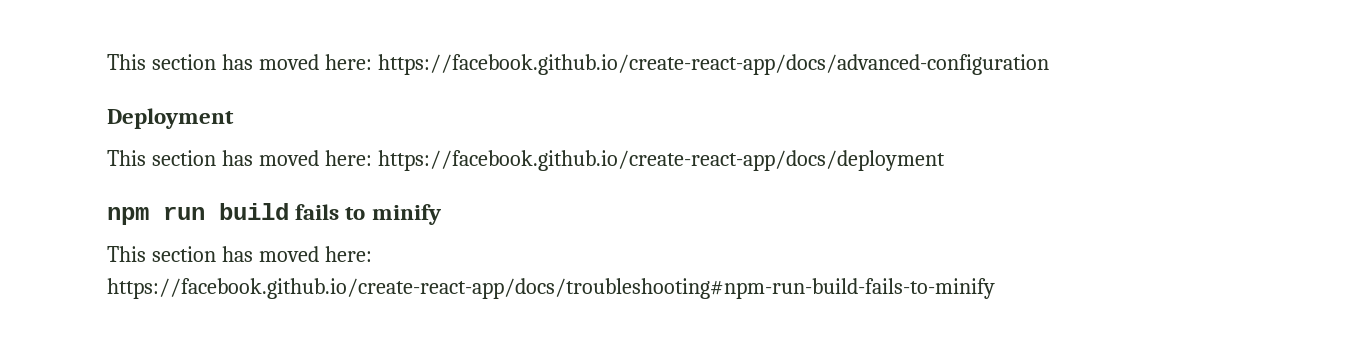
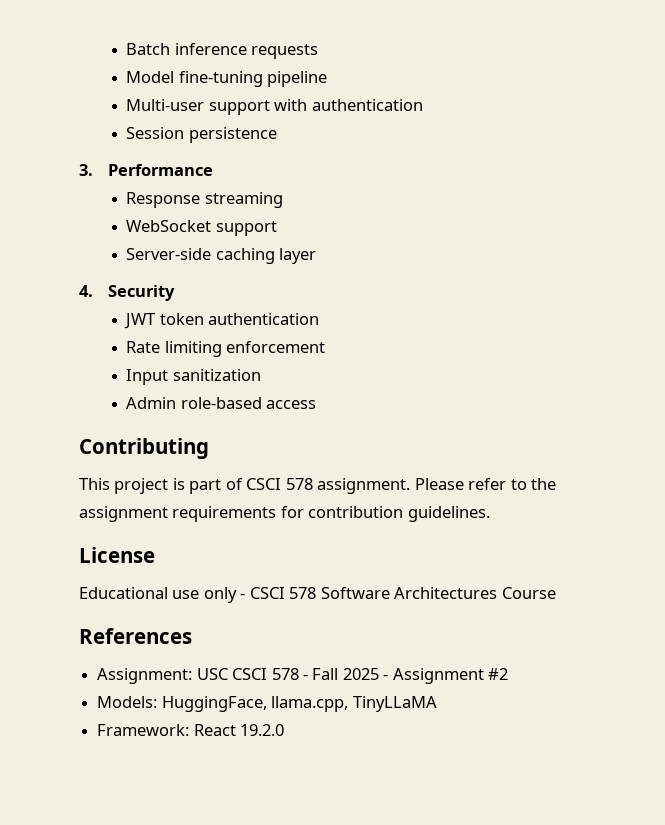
- This section has moved here: https://facebook.github.io/create-react-app/docs/advanced-configuration
- Deployment
- This section has moved here: https://facebook.github.io/create-react-app/docs/deployment
- npm run build fails to minify
- This section has moved here: https://facebook.github.io/create-react-app/docs/troubleshooting#npm-run-build-fails-to-minify
+ Batch inference requests
+ Model fine-tuning pipeline
+ Multi-user support with authentication
+ Session persistence
+ 3. Performance
+ Response streaming
+ WebSocket support
+ Server-side caching layer
+ 4. Security
+ JWT token authentication
+ Rate limiting enforcement
+ Input sanitization
+ Admin role-based access
+ Contributing
+ This project is part of CSCI 578 assignment. Please refer to the assignment requirements for contribution guidelines.
+ License
+ Educational use only - CSCI 578 Software Architectures Course
+ References
+ Assignment: USC CSCI 578 - Fall 2025 - Assignment #2
+ Models: HuggingFace, llama.cpp, TinyLLaMA
+ Framework: React 19.2.0

